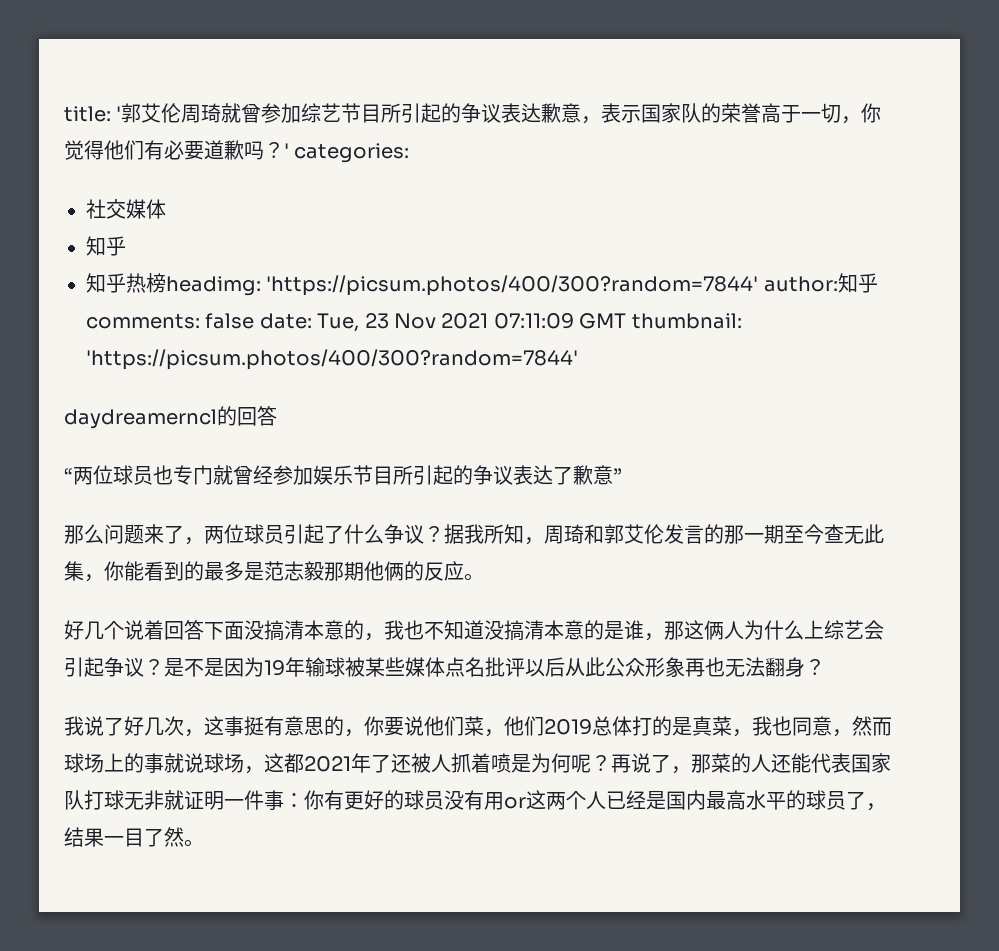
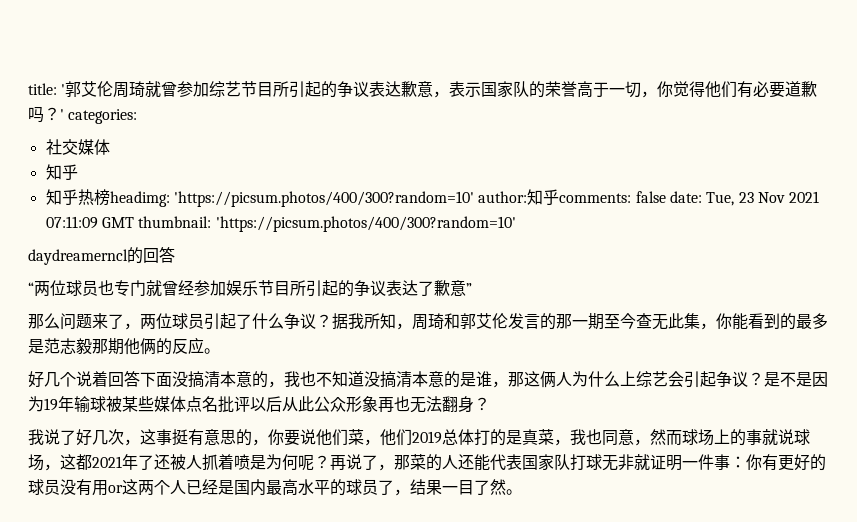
- 知乎热榜headimg: 'https://picsum.photos/400/300?random=7844' author:知乎comments: false date: Tue, 23 Nov 2021 07:11:09 GMT thumbnail: 'https://picsum.photos/400/300?random=7844'
+ 知乎热榜headimg: 'https://picsum.photos/400/300?random=10' author:知乎comments: false date: Tue, 23 Nov 2021 07:11:09 GMT thumbnail: 'https://picsum.photos/400/300?random=10'

